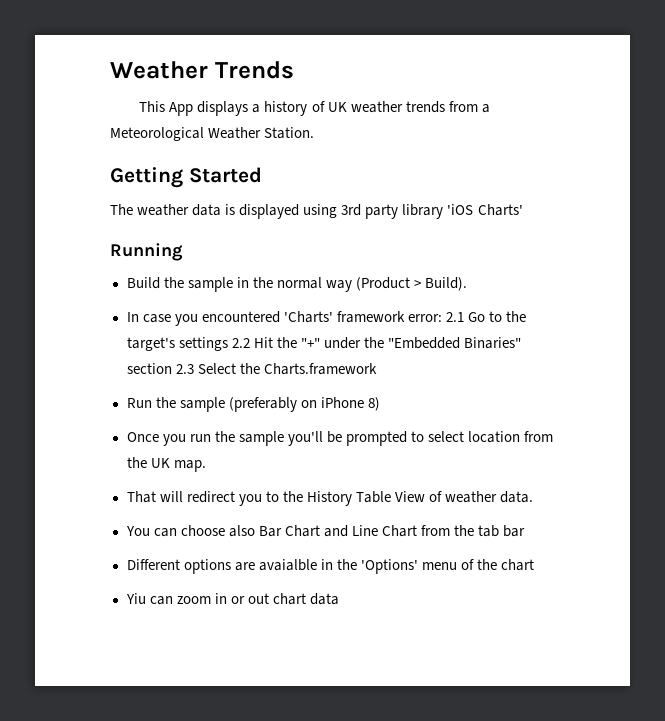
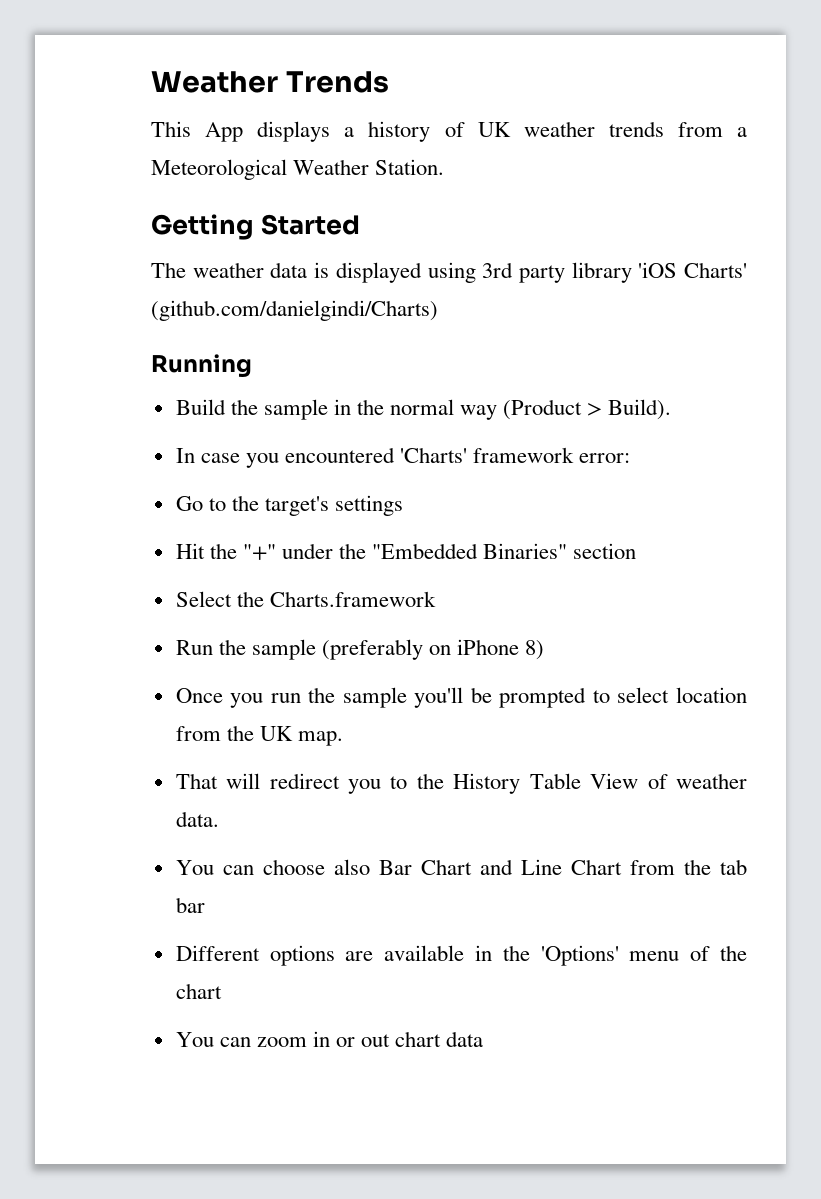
- The weather data is displayed using 3rd party library 'iOS Charts'
+ The weather data is displayed using 3rd party library 'iOS Charts' (github.com/danielgindi/Charts)
- In case you encountered 'Charts' framework error: 2.1 Go to the target's settings 2.2 Hit the "+" under the "Embedded Binaries" section 2.3 Select the Charts.framework
+ In case you encountered 'Charts' framework error:
+ Go to the target's settings
+ Hit the "+" under the "Embedded Binaries" section
+ Select the Charts.framework
- Different options are avaialble in the 'Options' menu of the chart
+ Different options are available in the 'Options' menu of the chart
- Yiu can zoom in or out chart data
+ You can zoom in or out chart data

